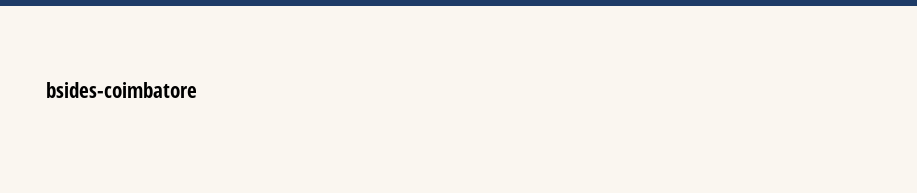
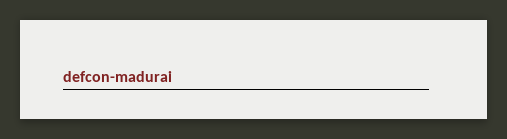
- bsides-coimbatore
+ defcon-madurai

